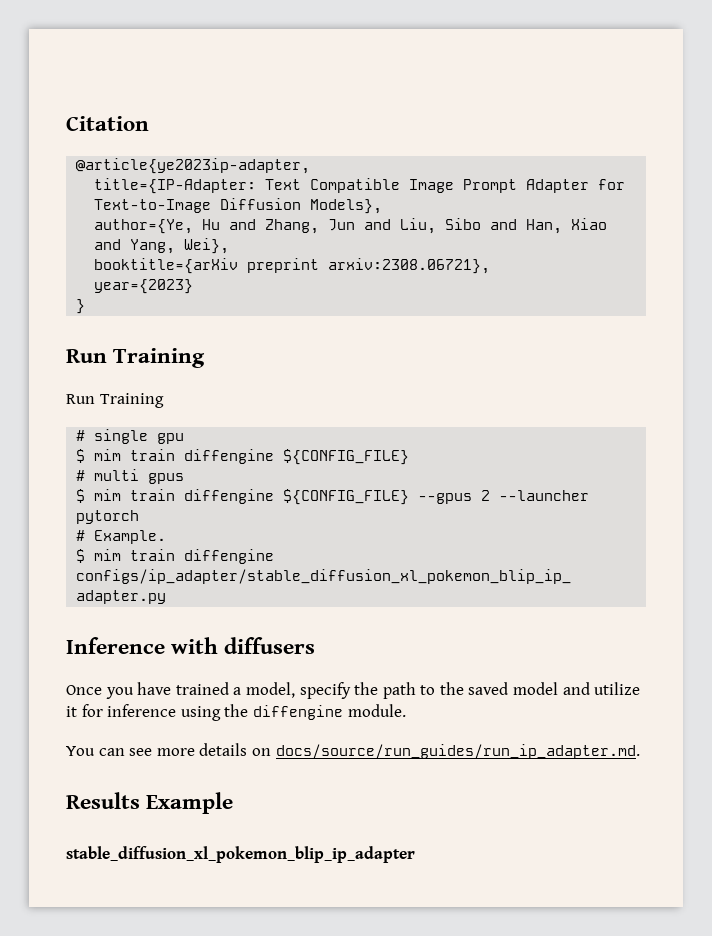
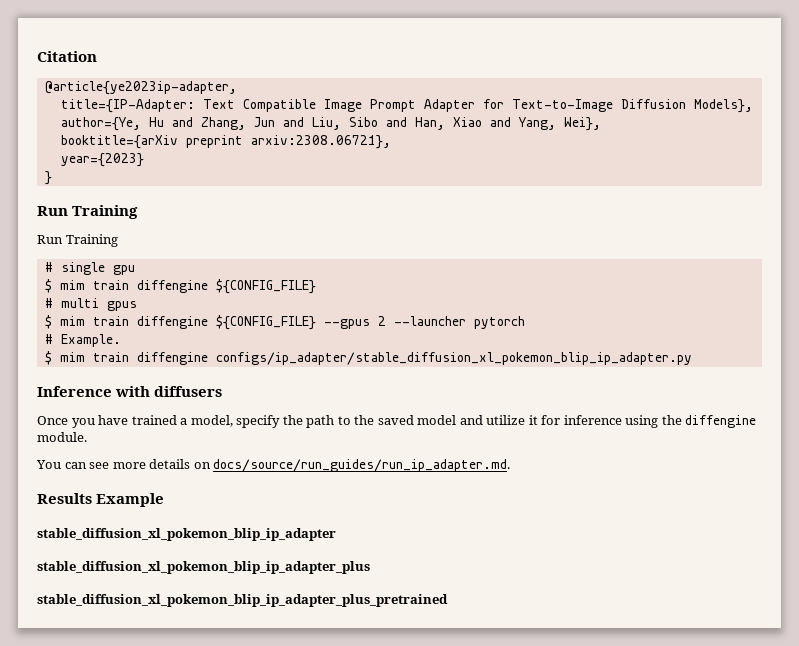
+ stable_diffusion_xl_pokemon_blip_ip_adapter_plus
+ stable_diffusion_xl_pokemon_blip_ip_adapter_plus_pretrained

